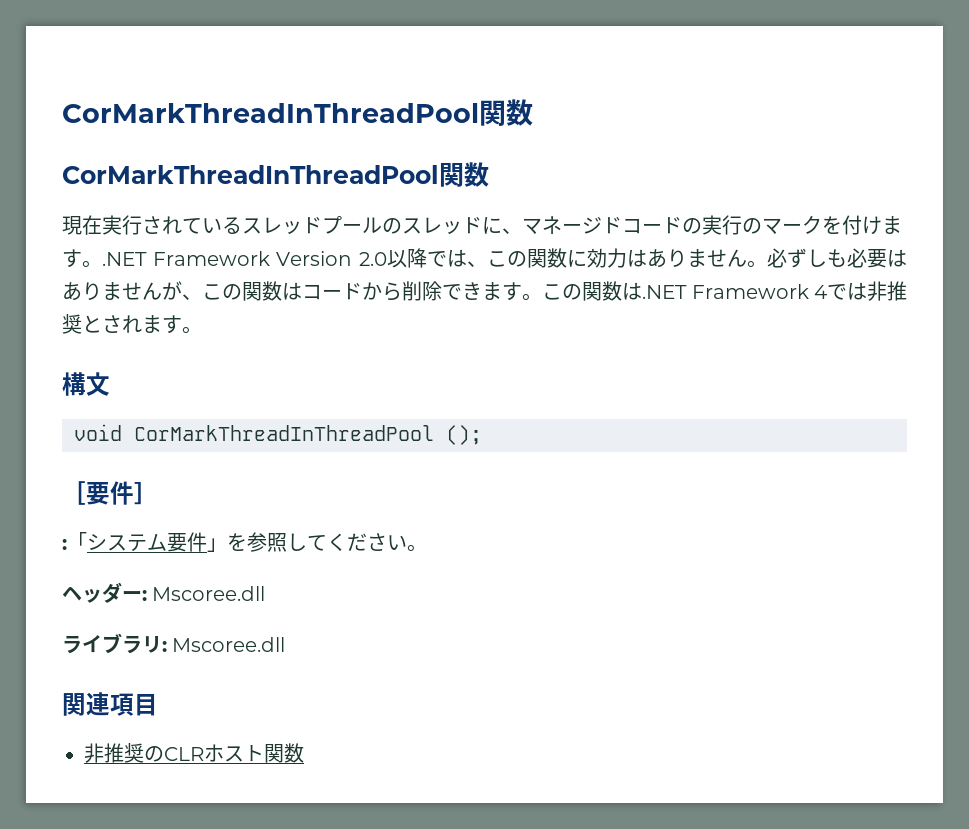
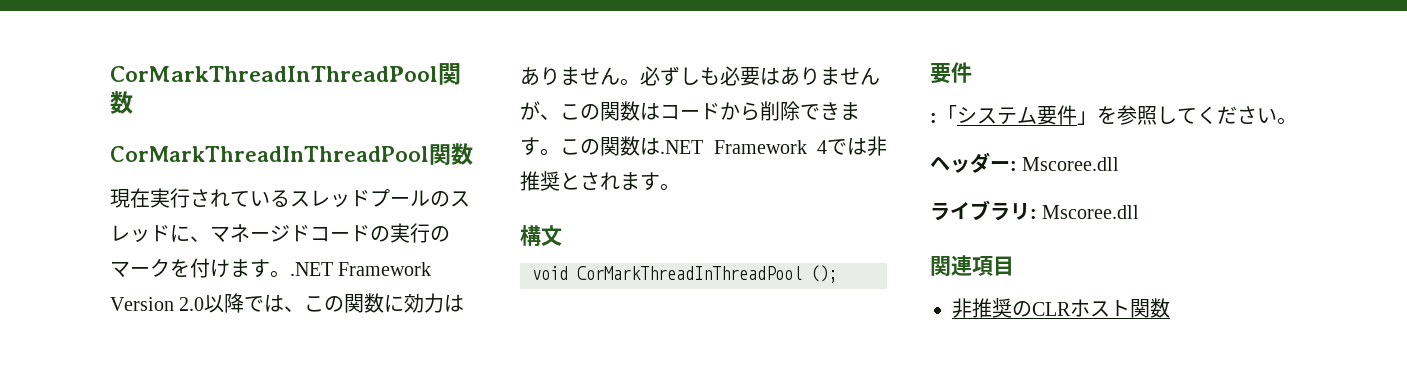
  void CorMarkThreadInThreadPool ();
- ［要件］
+ 要件

